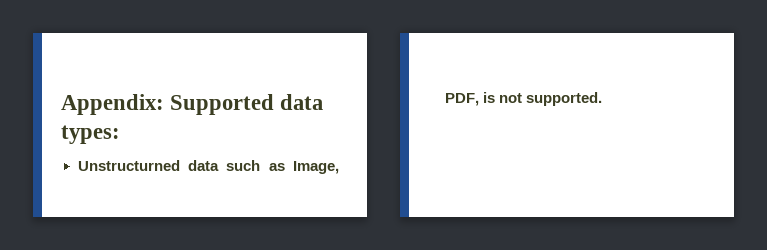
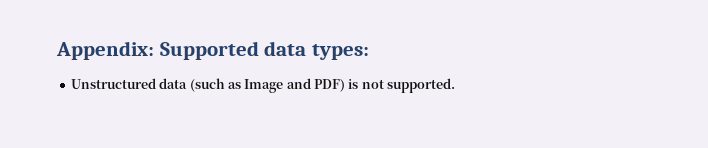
- Unstructurned data such as Image, PDF, is not supported.
+ Unstructured data (such as Image and PDF) is not supported.

